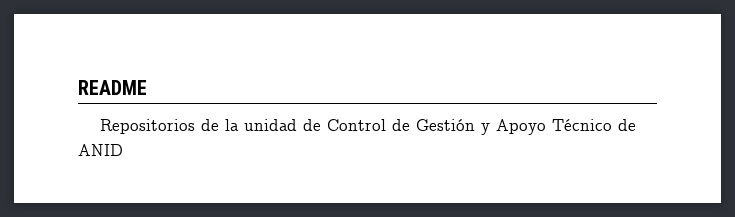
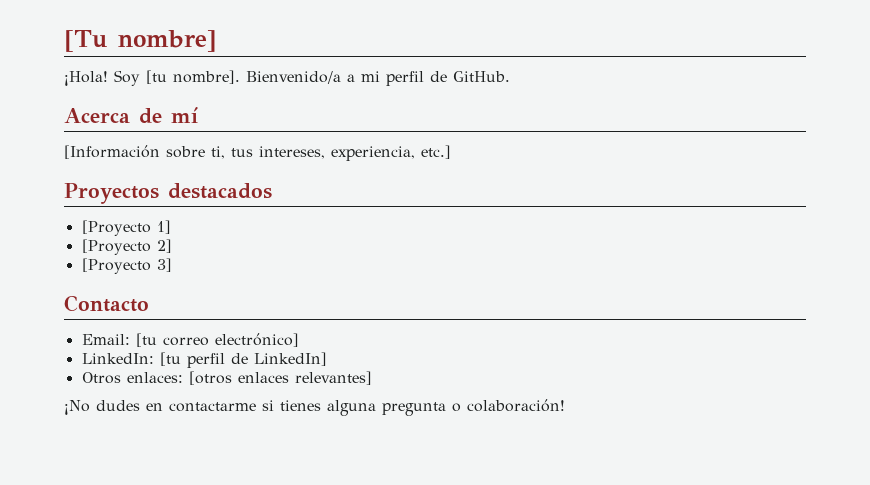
- README
- Repositorios de la unidad de Control de Gestión y Apoyo Técnico de ANID
+ [Tu nombre]
+ ¡Hola! Soy [tu nombre]. Bienvenido/a a mi perfil de GitHub.
+ Acerca de mí
+ [Información sobre ti, tus intereses, experiencia, etc.]
+ Proyectos destacados
+ [Proyecto 1]
+ [Proyecto 2]
+ [Proyecto 3]
+ Contacto
+ Email: [tu correo electrónico]
+ LinkedIn: [tu perfil de LinkedIn]
+ Otros enlaces: [otros enlaces relevantes]
+ ¡No dudes en contactarme si tienes alguna pregunta o colaboración!

